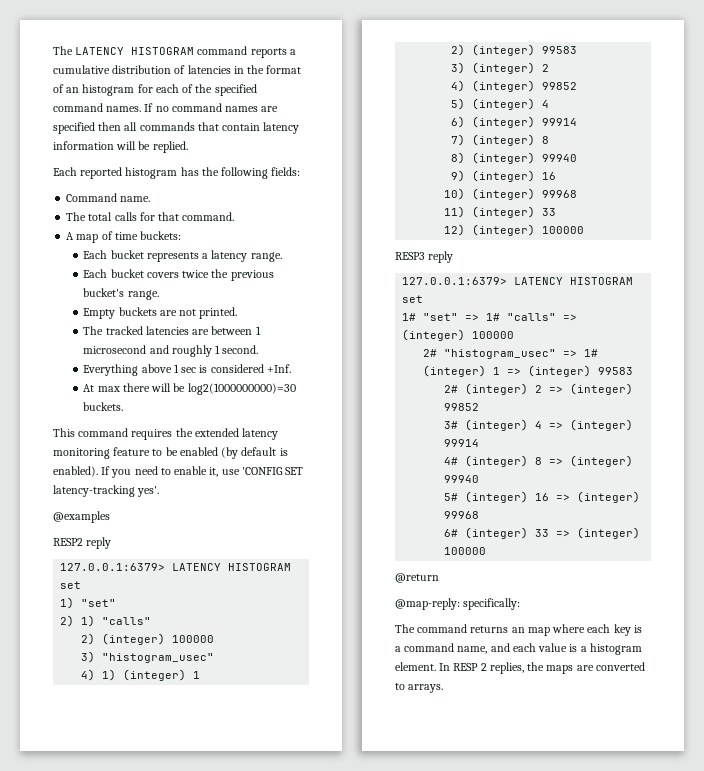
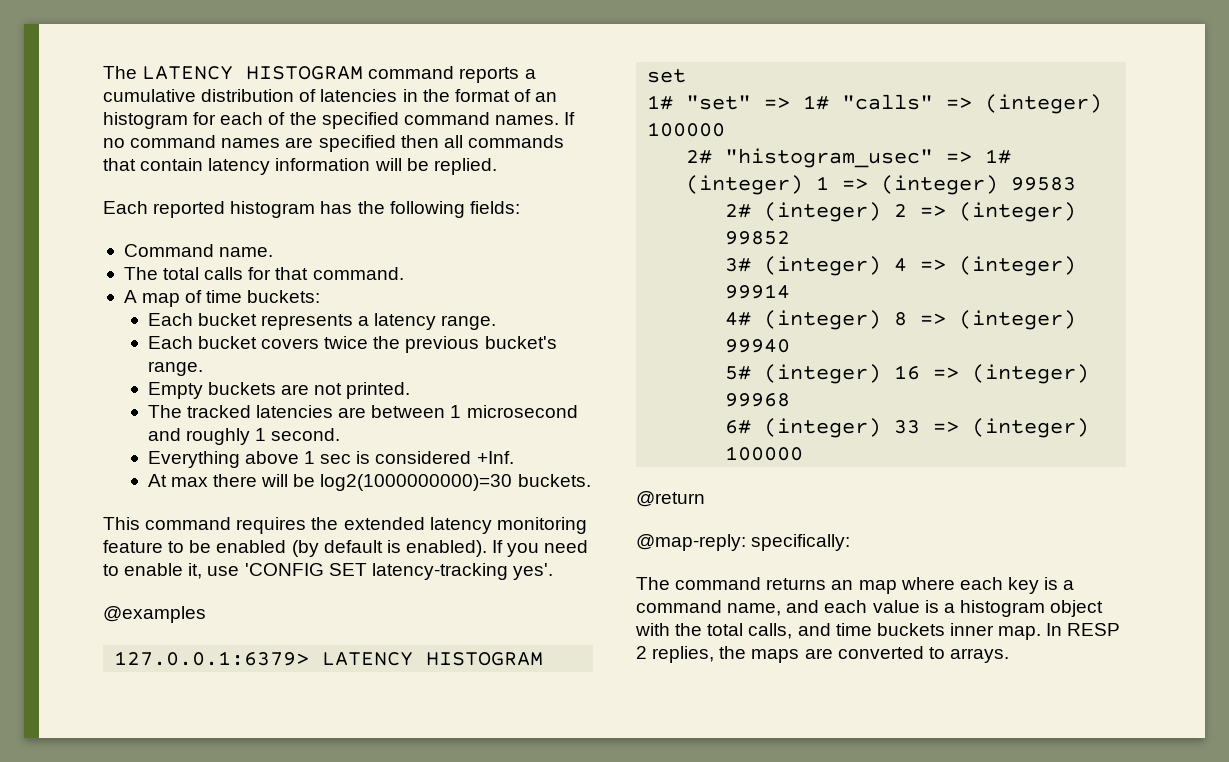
- RESP2 reply
- 127.0.0.1:6379> LATENCY HISTOGRAM set
- 1) "set"
- 2) 1) "calls"
- 2) (integer) 100000
- 3) "histogram_usec"
- 4) 1) (integer) 1
- 2) (integer) 99583
- 3) (integer) 2
- 4) (integer) 99852
- 5) (integer) 4
- 6) (integer) 99914
- 7) (integer) 8
- 8) (integer) 99940
- 9) (integer) 16
- 10) (integer) 99968
- 11) (integer) 33
- 12) (integer) 100000
- RESP3 reply
- The command returns an map where each key is a command name, and each value is a histogram element.
+ The command returns an map where each key is a command name, and each value is a histogram object with the total calls, and time buckets inner map.

